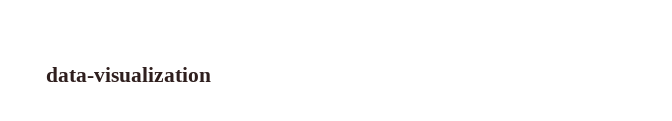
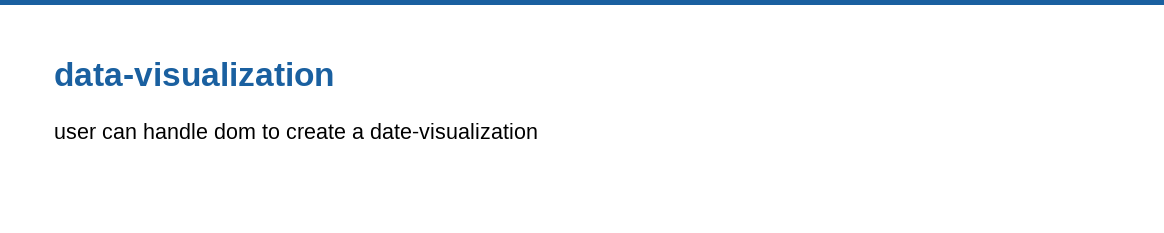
+ user can handle dom to create a date-visualization

